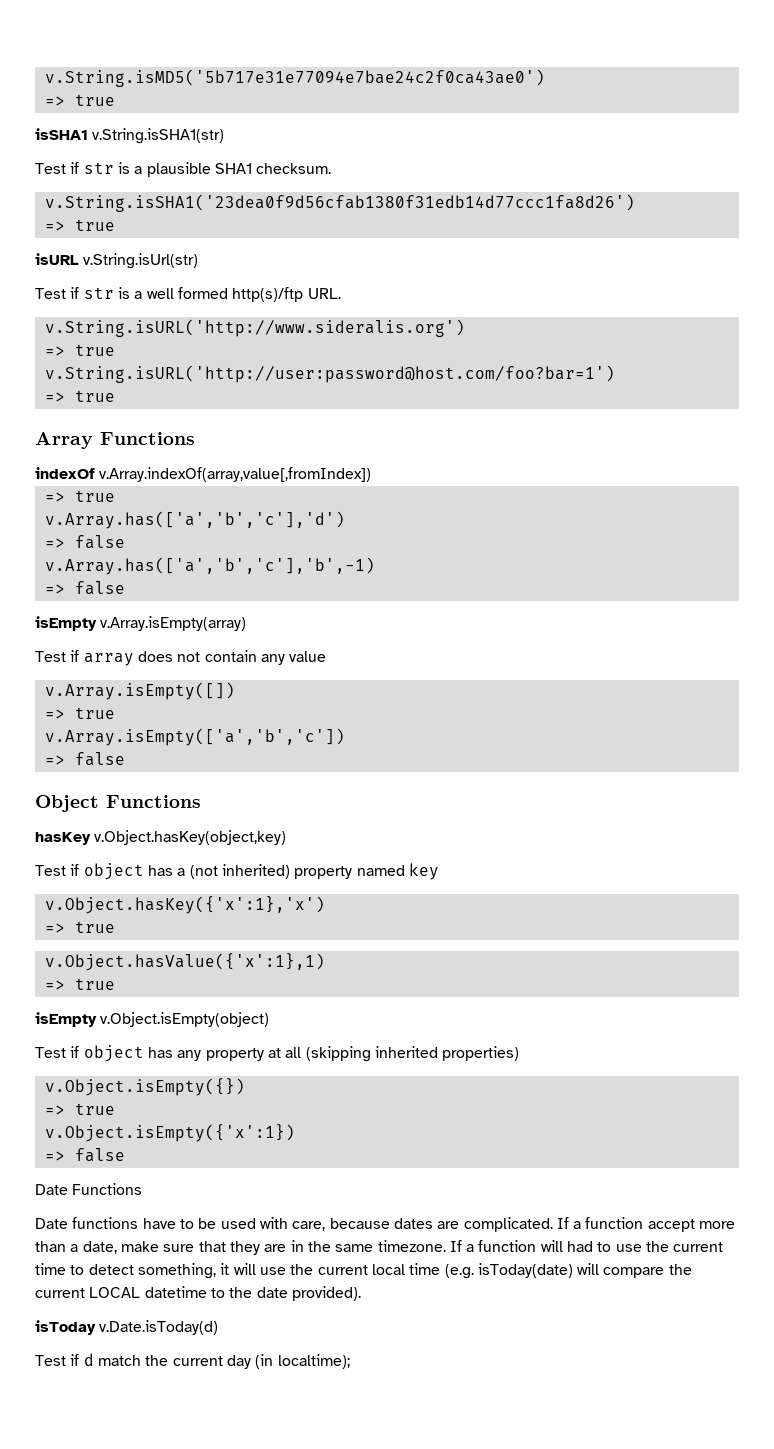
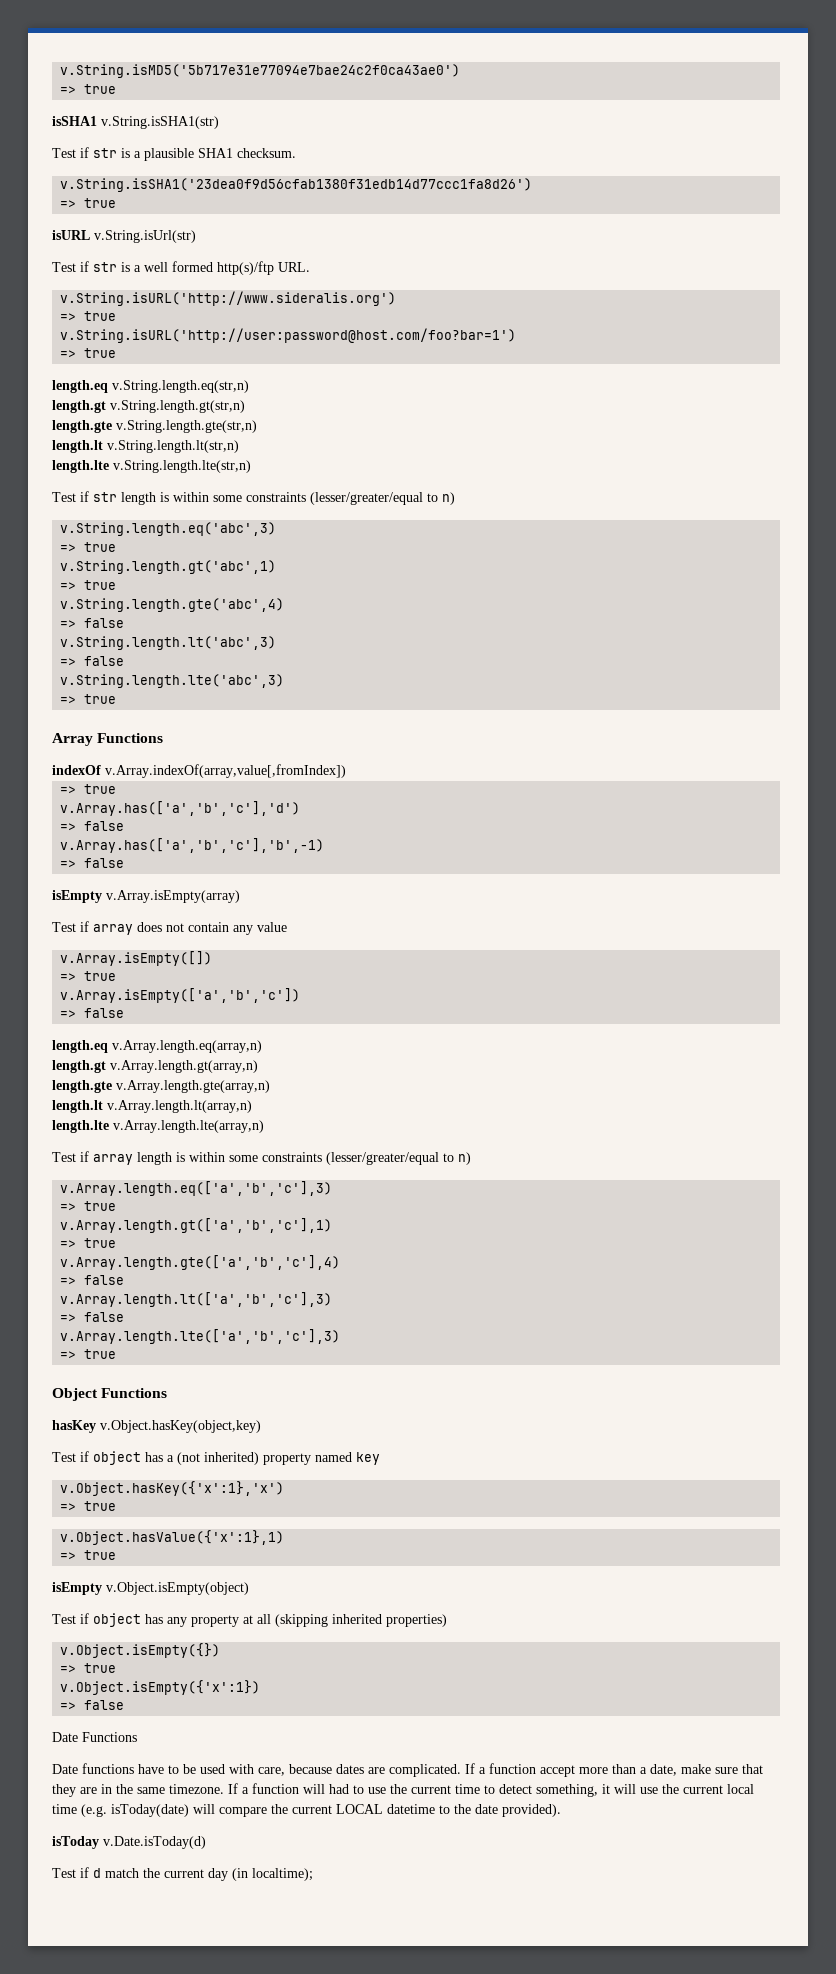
+ length.eq v.String.length.eq(str,n)
+ length.gt v.String.length.gt(str,n)
+ length.gte v.String.length.gte(str,n)
+ length.lt v.String.length.lt(str,n)
+ length.lte v.String.length.lte(str,n)
+ Test if str length is within some constraints (lesser/greater/equal to n)
+ v.String.length.eq('abc',3)
+ => true
+ v.String.length.gt('abc',1)
+ => true
+ v.String.length.gte('abc',4)
+ => false
+ v.String.length.lt('abc',3)
+ => false
+ v.String.length.lte('abc',3)
+ => true
+ length.eq v.Array.length.eq(array,n)
+ length.gt v.Array.length.gt(array,n)
+ length.gte v.Array.length.gte(array,n)
+ length.lt v.Array.length.lt(array,n)
+ length.lte v.Array.length.lte(array,n)
+ Test if array length is within some constraints (lesser/greater/equal to n)
+ v.Array.length.eq(['a','b','c'],3)
+ => true
+ v.Array.length.gt(['a','b','c'],1)
+ => true
+ v.Array.length.gte(['a','b','c'],4)
+ => false
+ v.Array.length.lt(['a','b','c'],3)
+ => false
+ v.Array.length.lte(['a','b','c'],3)
+ => true

